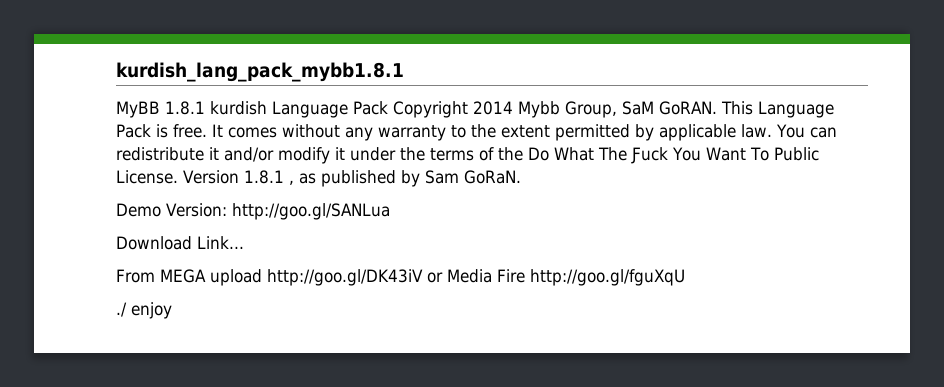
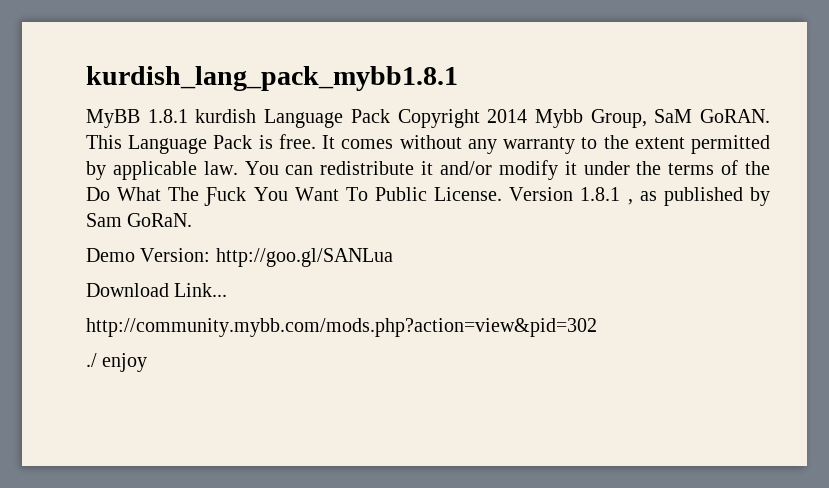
- From MEGA upload http://goo.gl/DK43iV or Media Fire http://goo.gl/fguXqU
+ http://community.mybb.com/mods.php?action=view&pid=302

